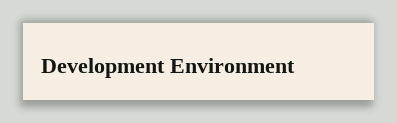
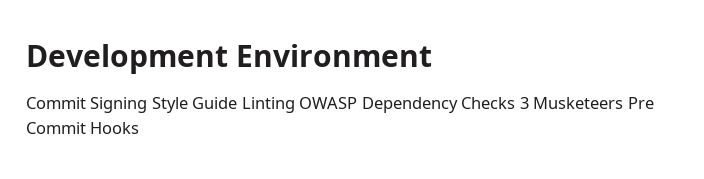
+ Commit Signing Style Guide Linting OWASP Dependency Checks 3 Musketeers Pre Commit Hooks

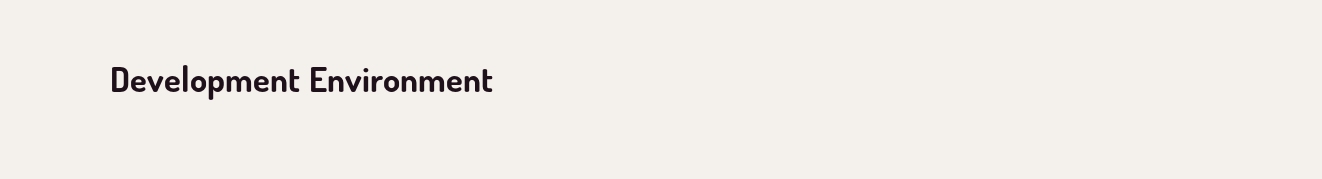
- Commit Signing Style Guide Linting OWASP Dependency Checks 3 Musketeers Pre Commit Hooks

